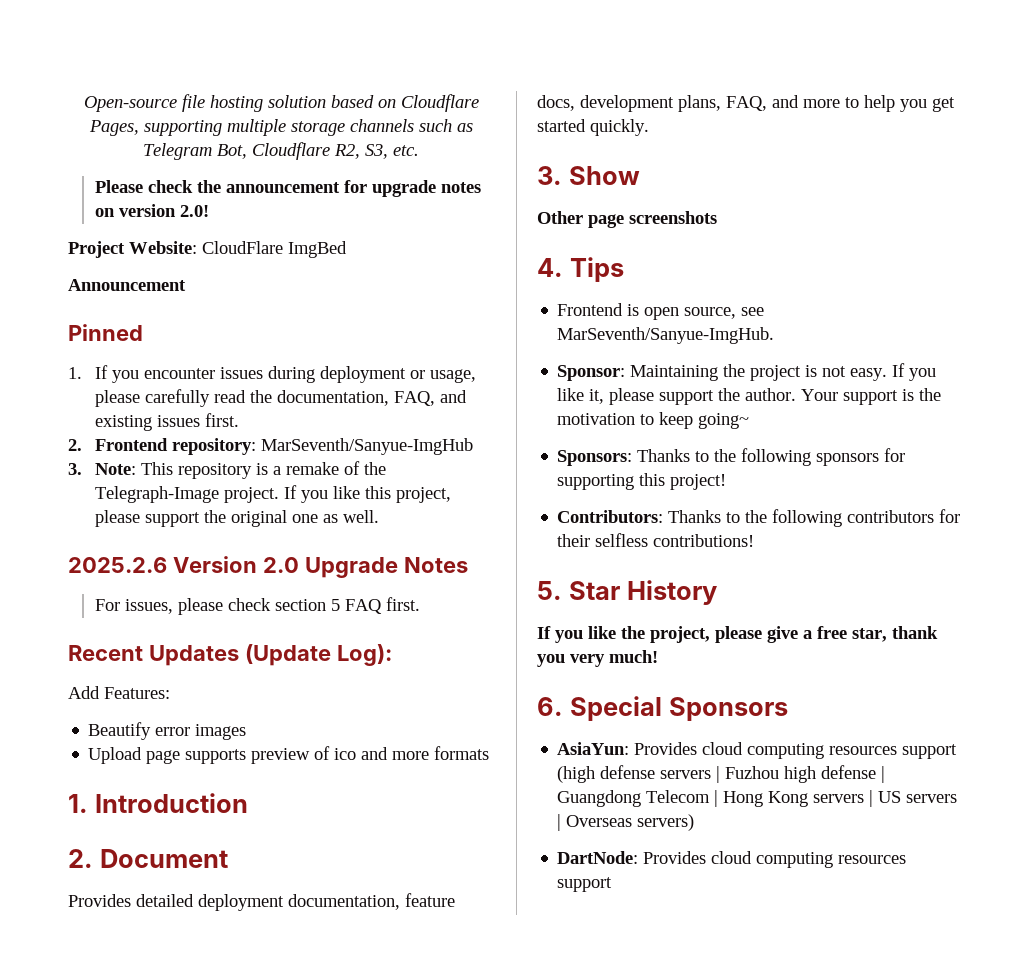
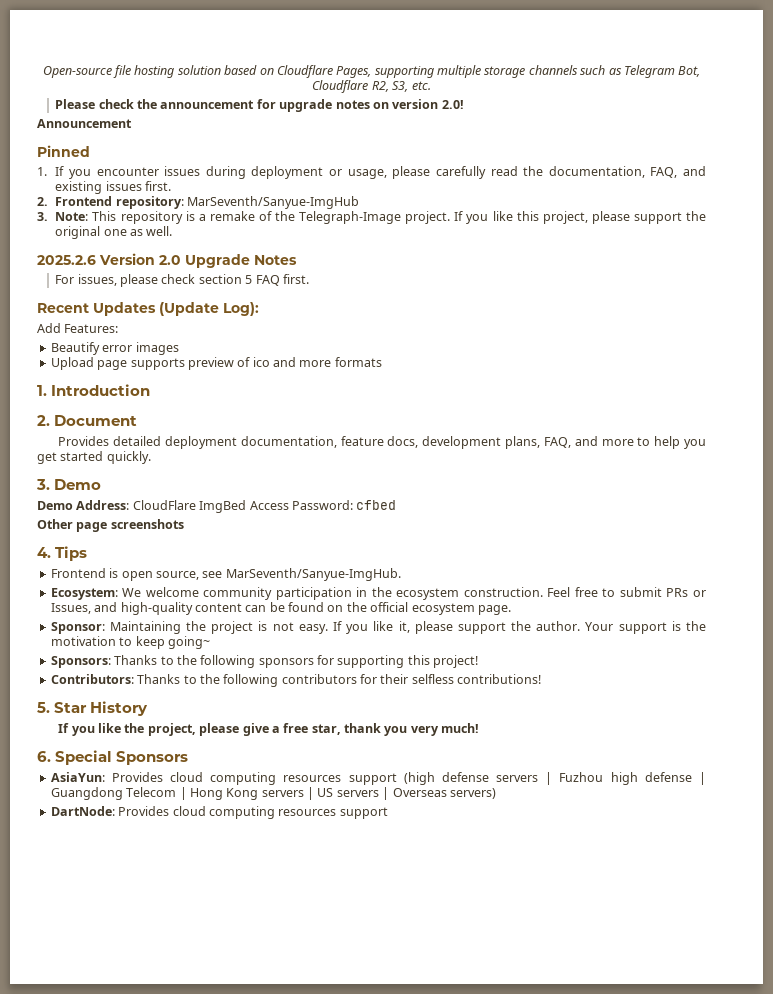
- Project Website: CloudFlare ImgBed
- 3. Show
+ 3. Demo
+ Demo Address: CloudFlare ImgBed Access Password: cfbed
+ Ecosystem: We welcome community participation in the ecosystem construction. Feel free to submit PRs or Issues, and high-quality content can be found on the official ecosystem page.

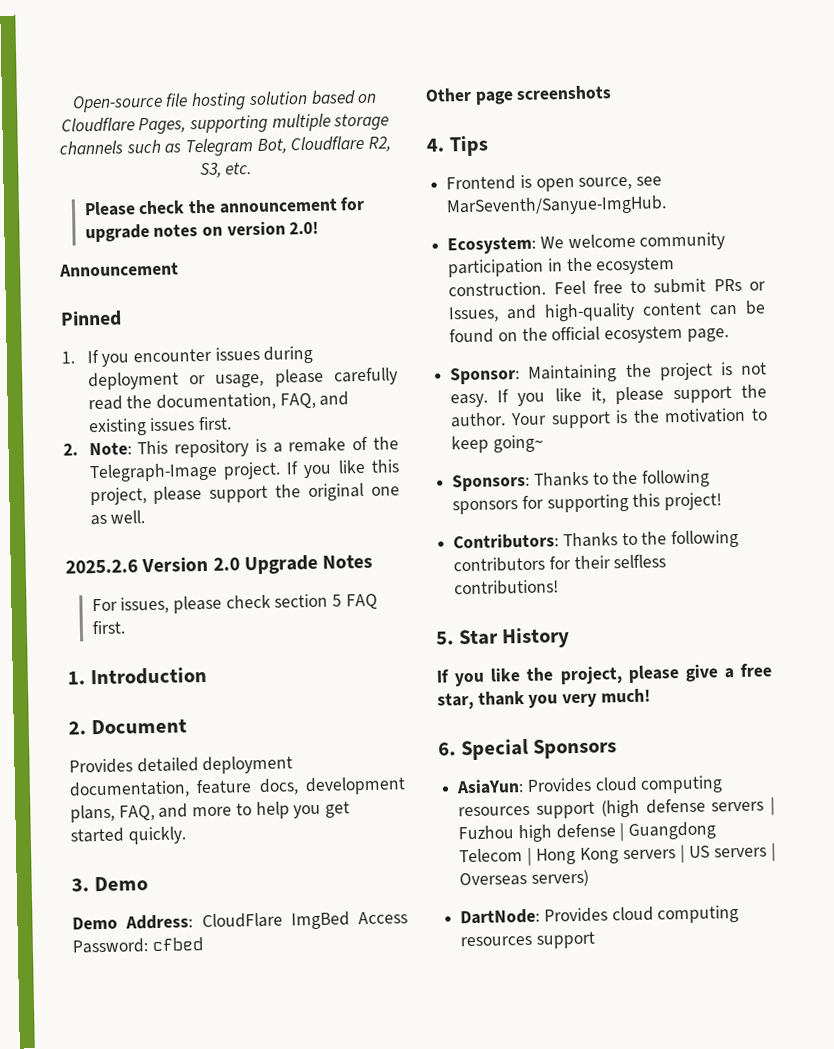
- 2. Frontend repository: MarSeventh/Sanyue-ImgHub
- 3. Note: This repository is a remake of the Telegraph-Image project.
+ 2. Note: This repository is a remake of the Telegraph-Image project.
- Recent Updates (Update Log):
- Add Features:
- Beautify error images
- Upload page supports preview of ico and more formats

